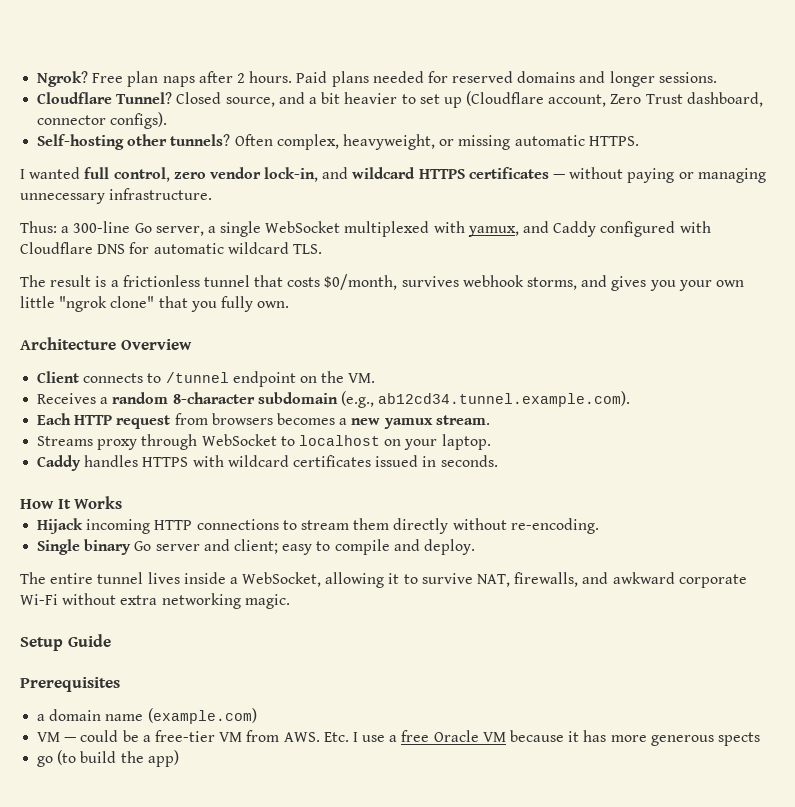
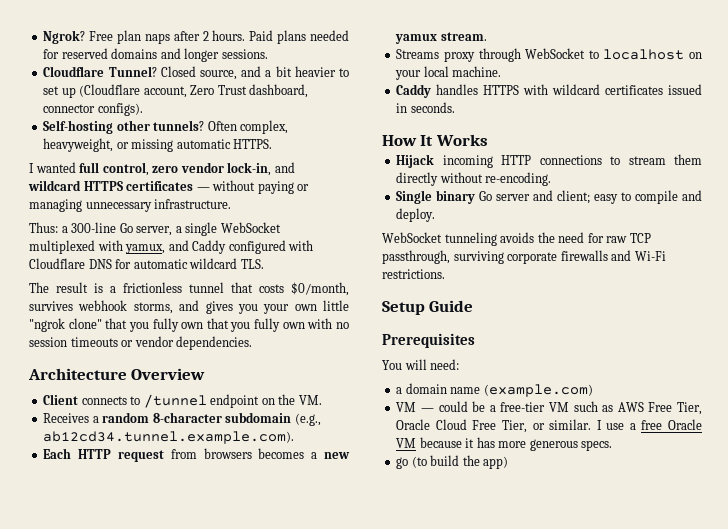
- The result is a frictionless tunnel that costs $0/month, survives webhook storms, and gives you your own little "ngrok clone" that you fully own.
+ The result is a frictionless tunnel that costs $0/month, survives webhook storms, and gives you your own little "ngrok clone" that you fully own that you fully own with no session timeouts or vendor dependencies.
- Streams proxy through WebSocket to localhost on your laptop.
+ Streams proxy through WebSocket to localhost on your local machine.
- The entire tunnel lives inside a WebSocket, allowing it to survive NAT, firewalls, and awkward corporate Wi-Fi without extra networking magic.
+ WebSocket tunneling avoids the need for raw TCP passthrough, surviving corporate firewalls and Wi-Fi restrictions.
+ You will need:
- VM — could be a free-tier VM from AWS. Etc. I use a free Oracle VM because it has more generous spects
+ VM — could be a free-tier VM such as AWS Free Tier, Oracle Cloud Free Tier, or similar. I use a free Oracle VM because it has more generous specs.

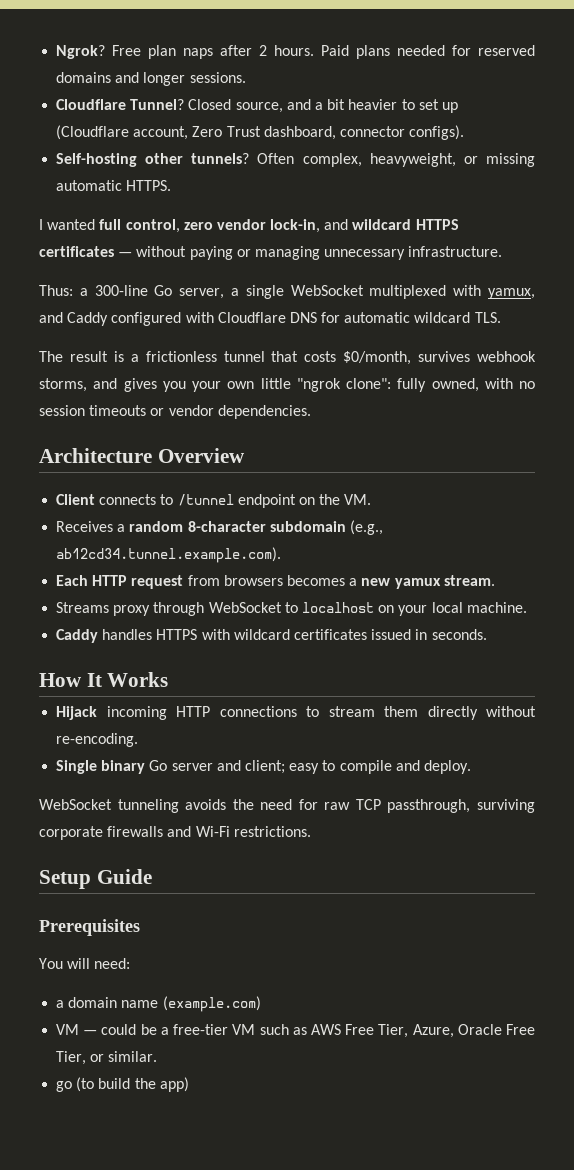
- The result is a frictionless tunnel that costs $0/month, survives webhook storms, and gives you your own little "ngrok clone" that you fully own that you fully own with no session timeouts or vendor dependencies.
+ The result is a frictionless tunnel that costs $0/month, survives webhook storms, and gives you your own little "ngrok clone": fully owned, with no session timeouts or vendor dependencies.
- VM — could be a free-tier VM such as AWS Free Tier, Oracle Cloud Free Tier, or similar. I use a free Oracle VM because it has more generous specs.
+ VM — could be a free-tier VM such as AWS Free Tier, Azure, Oracle Free Tier, or similar.

